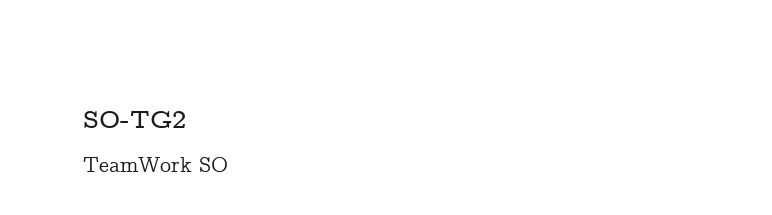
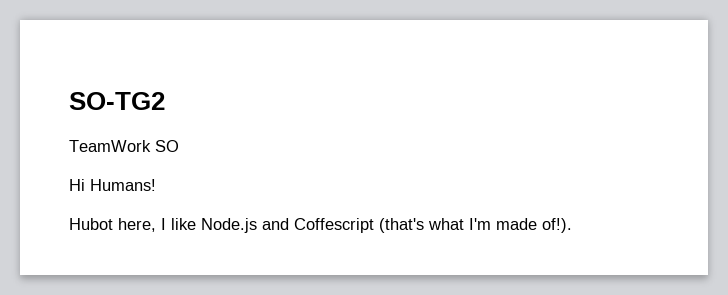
+ Hi Humans!
+ Hubot here, I like Node.js and Coffescript (that's what I'm made of!).

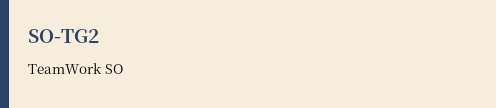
- Hi Humans!
- Hubot here, I like Node.js and Coffescript (that's what I'm made of!).

